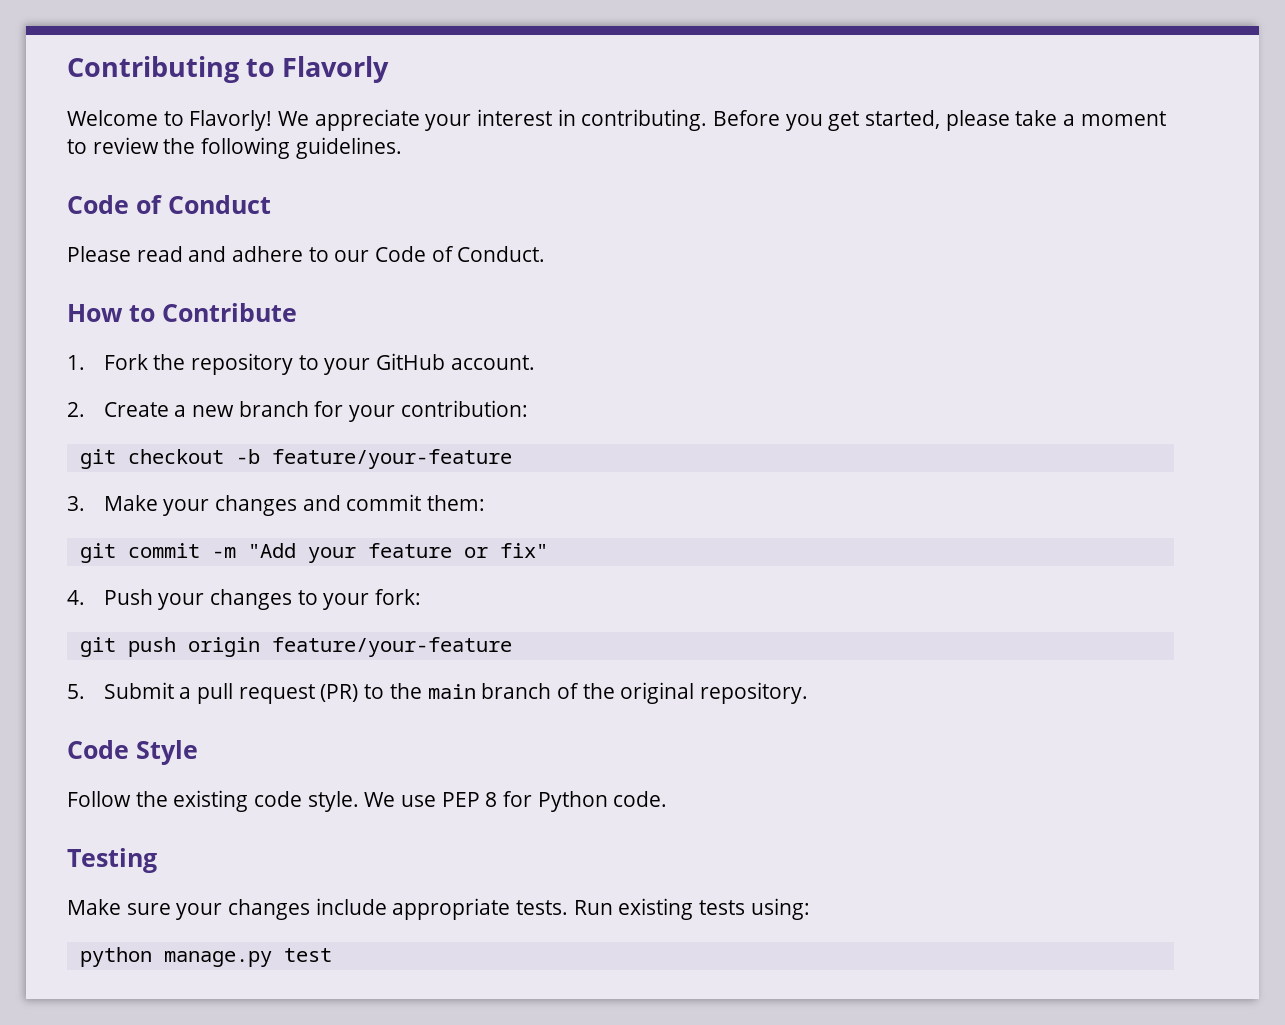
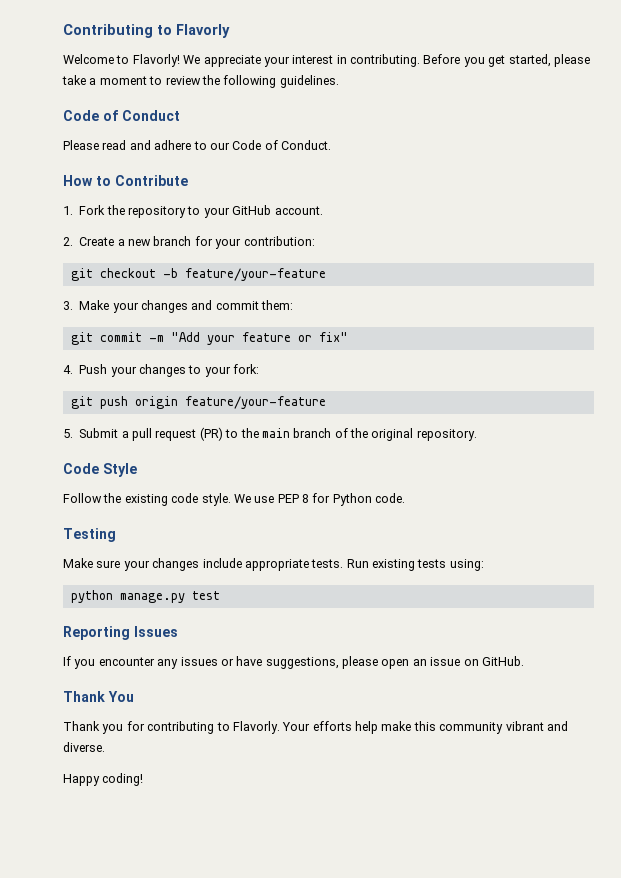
+ Reporting Issues
+ If you encounter any issues or have suggestions, please open an issue on GitHub.
+ Thank You
+ Thank you for contributing to Flavorly. Your efforts help make this community vibrant and diverse.
+ Happy coding!

